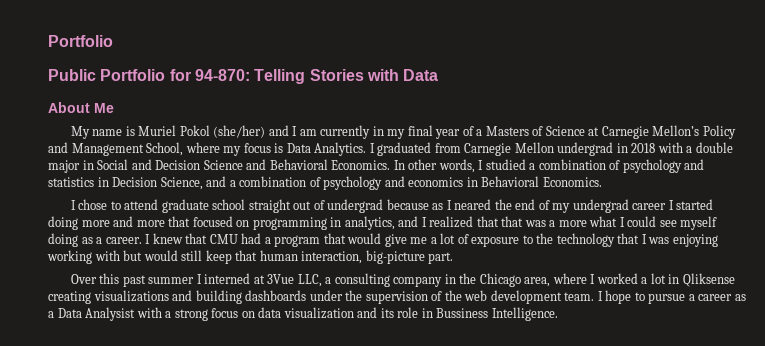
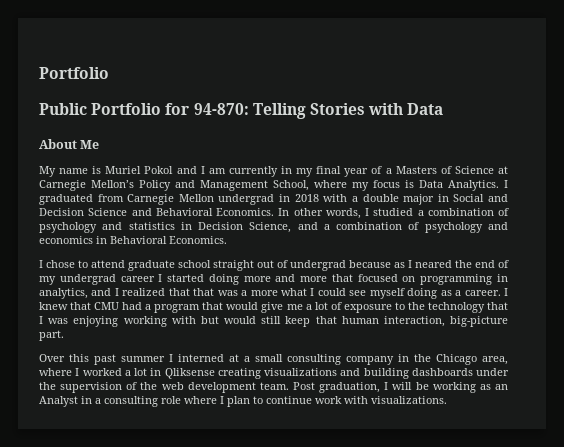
- My name is Muriel Pokol (she/her) and I am currently in my final year of a Masters of Science at Carnegie Mellon’s Policy and Management School, where my focus is Data Analytics.
+ My name is Muriel Pokol and I am currently in my final year of a Masters of Science at Carnegie Mellon’s Policy and Management School, where my focus is Data Analytics.
- Over this past summer I interned at 3Vue LLC, a consulting company in the Chicago area, where I worked a lot in Qliksense creating visualizations and building dashboards under the supervision of the web development team.
+ Over this past summer I interned at a small consulting company in the Chicago area, where I worked a lot in Qliksense creating visualizations and building dashboards under the supervision of the web development team.
- I hope to pursue a career as a Data Analysist with a strong focus on data visualization and its role in Bussiness Intelligence.
+ Post graduation, I will be working as an Analyst in a consulting role where I plan to continue work with visualizations.

